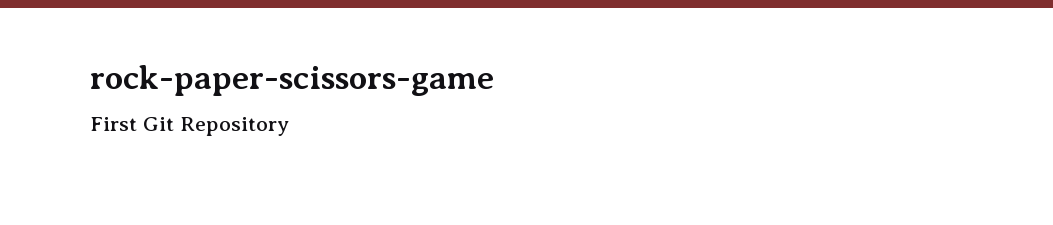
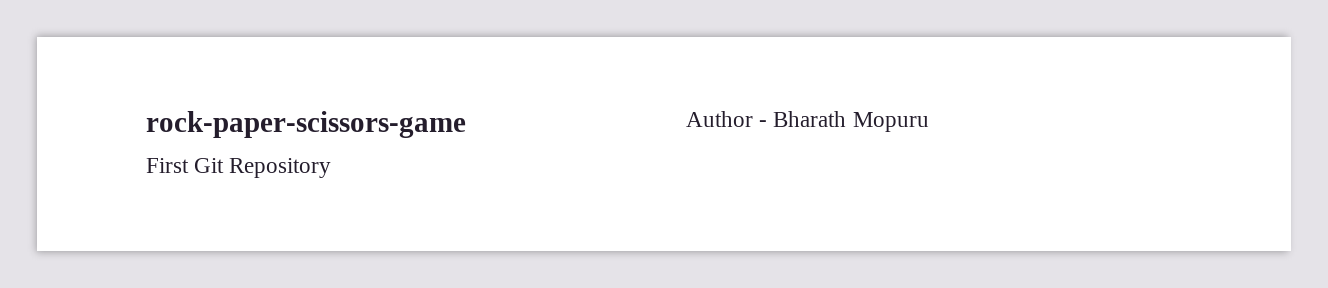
+ Author - Bharath Mopuru

